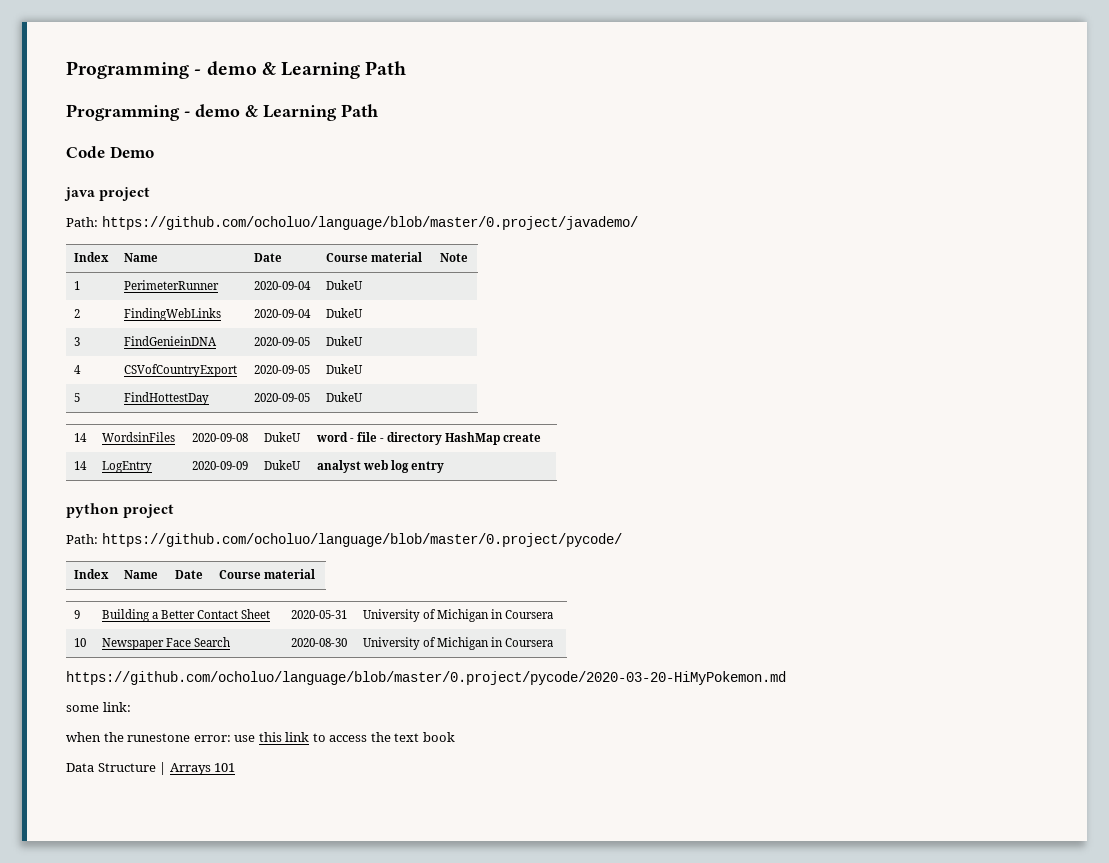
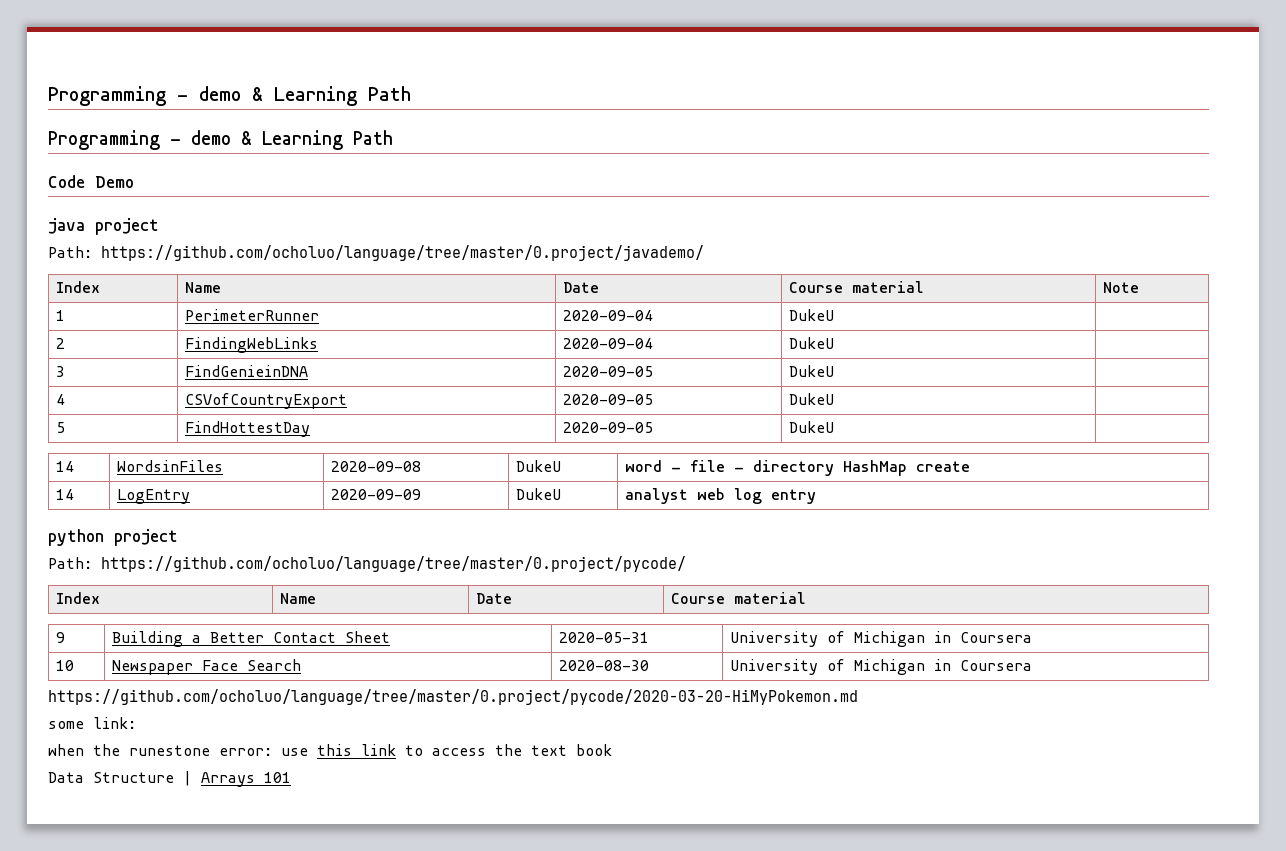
- Path: https://github.com/ocholuo/language/blob/master/0.project/javademo/
+ Path: https://github.com/ocholuo/language/tree/master/0.project/javademo/
- Path: https://github.com/ocholuo/language/blob/master/0.project/pycode/
+ Path: https://github.com/ocholuo/language/tree/master/0.project/pycode/
- https://github.com/ocholuo/language/blob/master/0.project/pycode/2020-03-20-HiMyPokemon.md
+ https://github.com/ocholuo/language/tree/master/0.project/pycode/2020-03-20-HiMyPokemon.md

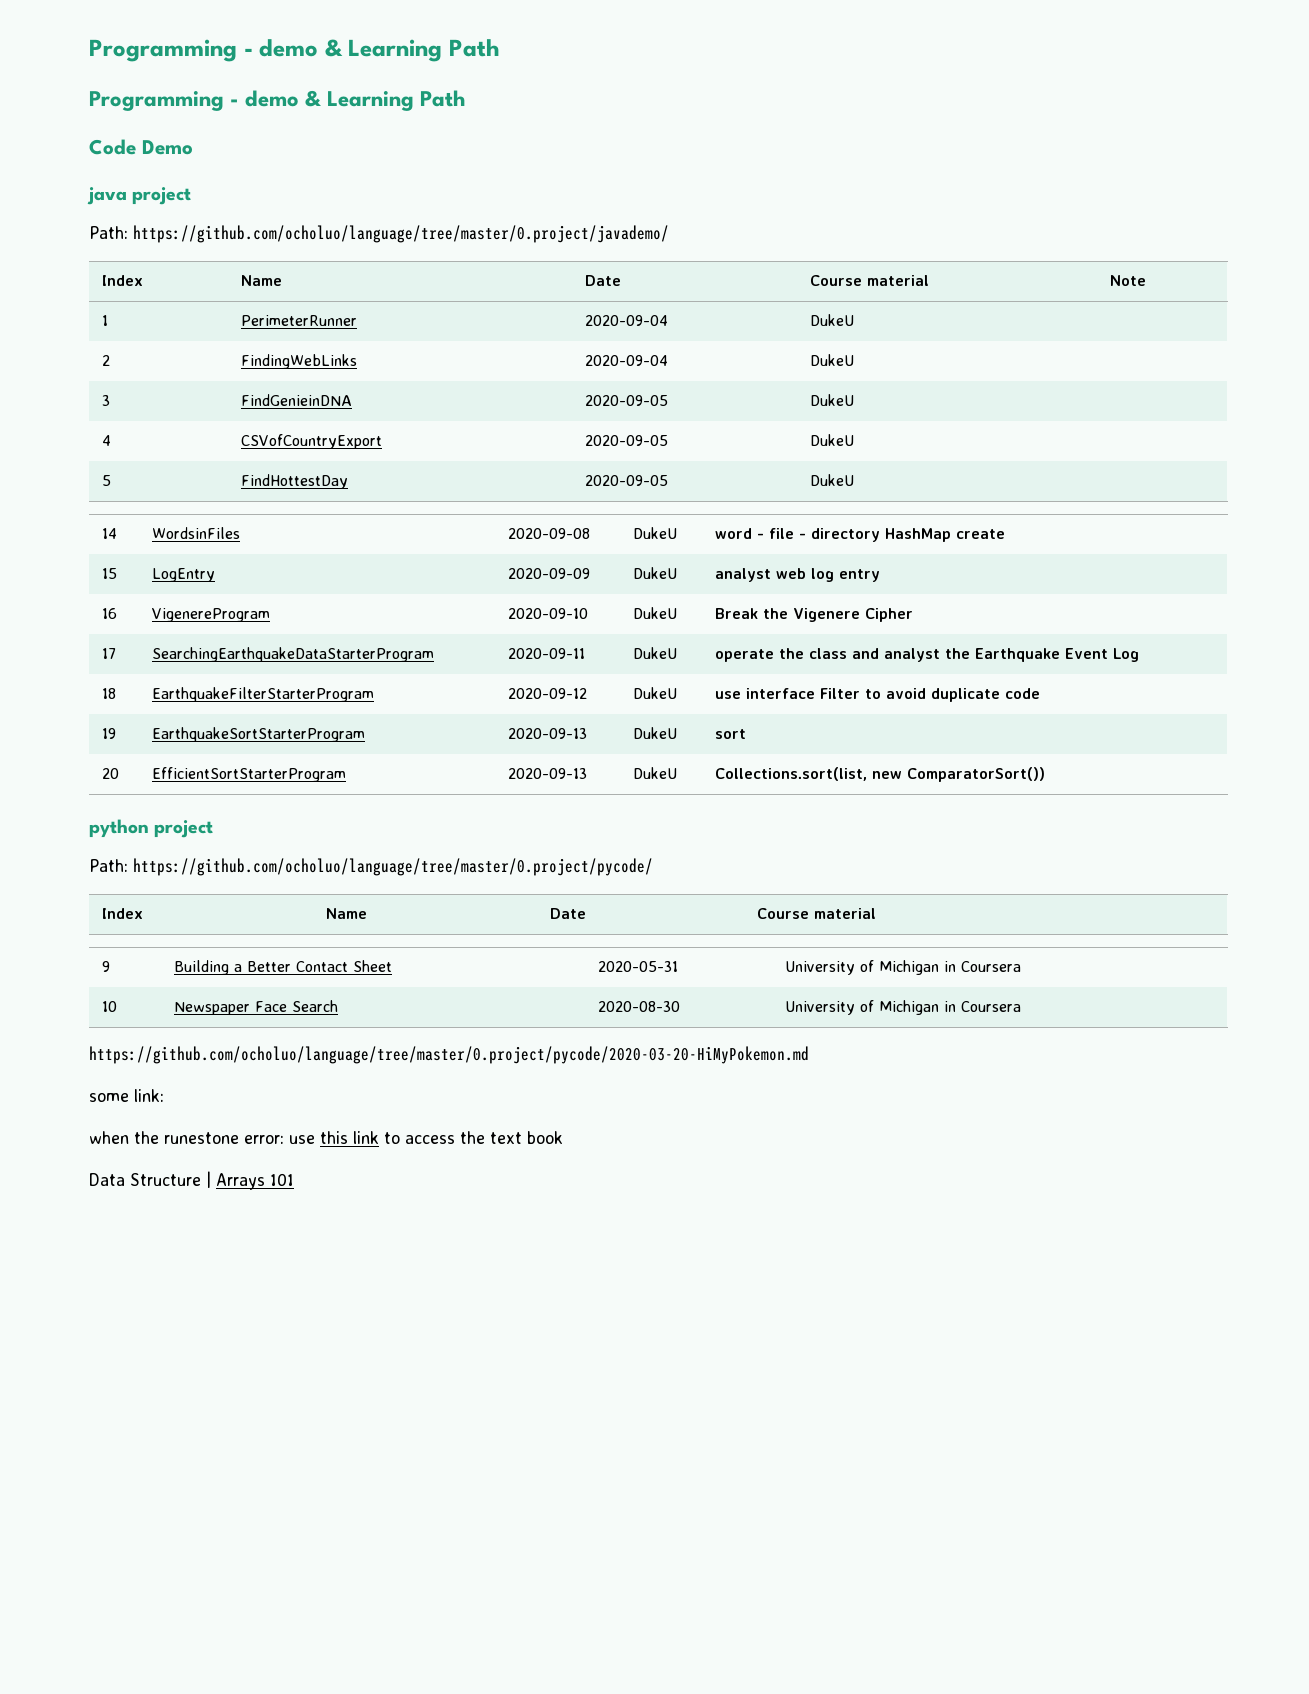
- 14 | LogEntry | 2020-09-09 | DukeU | analyst web log entry
+ 15 | LogEntry | 2020-09-09 | DukeU | analyst web log entry
+ 16 | VigenereProgram | 2020-09-10 | DukeU | Break the Vigenere Cipher
+ 17 | SearchingEarthquakeDataStarterProgram | 2020-09-11 | DukeU | operate the class and analyst the Earthquake Event Log
+ 18 | EarthquakeFilterStarterProgram | 2020-09-12 | DukeU | use interface Filter to avoid duplicate code
+ 19 | EarthquakeSortStarterProgram | 2020-09-13 | DukeU | sort
+ 20 | EfficientSortStarterProgram | 2020-09-13 | DukeU | Collections.sort(list, new ComparatorSort())

